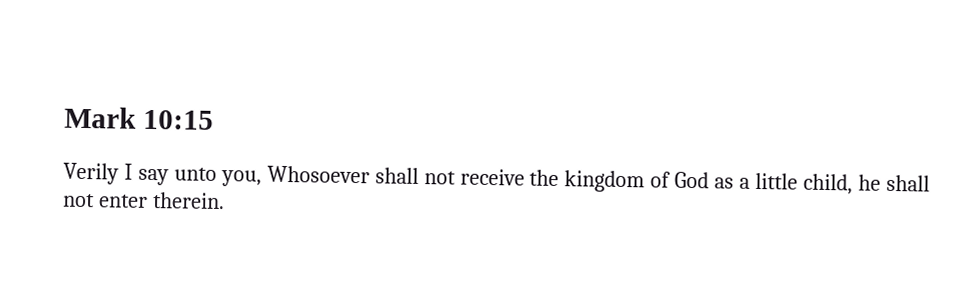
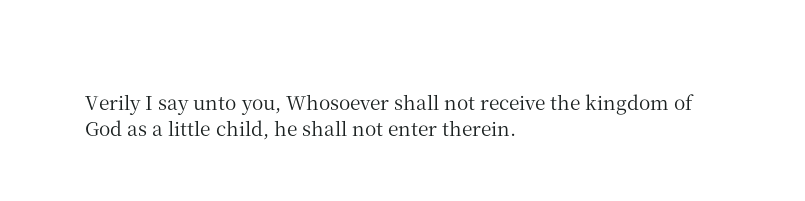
- Mark 10:15

